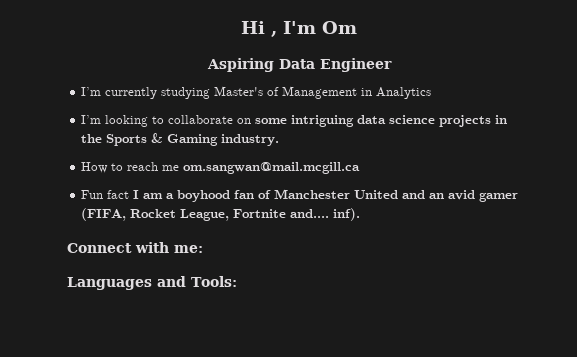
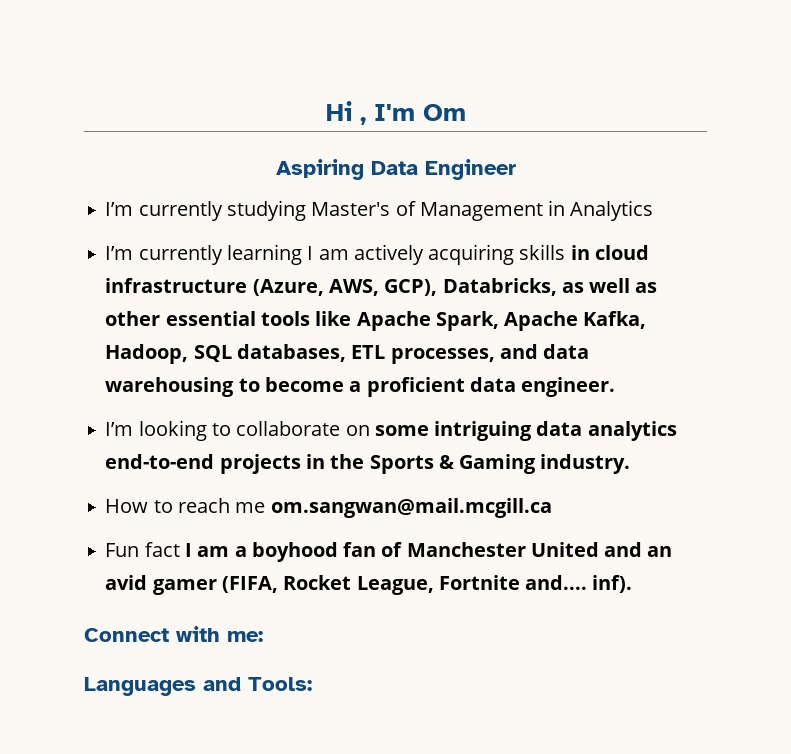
+ I’m currently learning I am actively acquiring skills in cloud infrastructure (Azure, AWS, GCP), Databricks, as well as other essential tools like Apache Spark, Apache Kafka, Hadoop, SQL databases, ETL processes, and data warehousing to become a proficient data engineer.
- I’m looking to collaborate on some intriguing data science projects in the Sports & Gaming industry.
+ I’m looking to collaborate on some intriguing data analytics end-to-end projects in the Sports & Gaming industry.

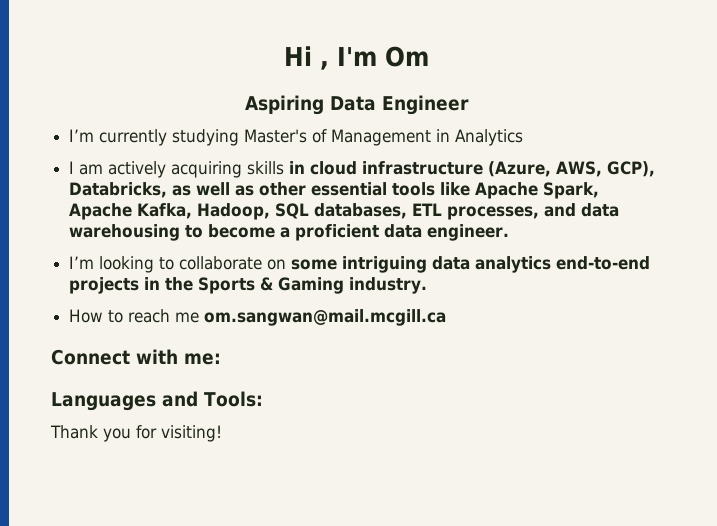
- I’m currently learning I am actively acquiring skills in cloud infrastructure (Azure, AWS, GCP), Databricks, as well as other essential tools like Apache Spark, Apache Kafka, Hadoop, SQL databases, ETL processes, and data warehousing to become a proficient data engineer.
+ I am actively acquiring skills in cloud infrastructure (Azure, AWS, GCP), Databricks, as well as other essential tools like Apache Spark, Apache Kafka, Hadoop, SQL databases, ETL processes, and data warehousing to become a proficient data engineer.
- Fun fact I am a boyhood fan of Manchester United and an avid gamer (FIFA, Rocket League, Fortnite and.... inf).
+ Thank you for visiting!

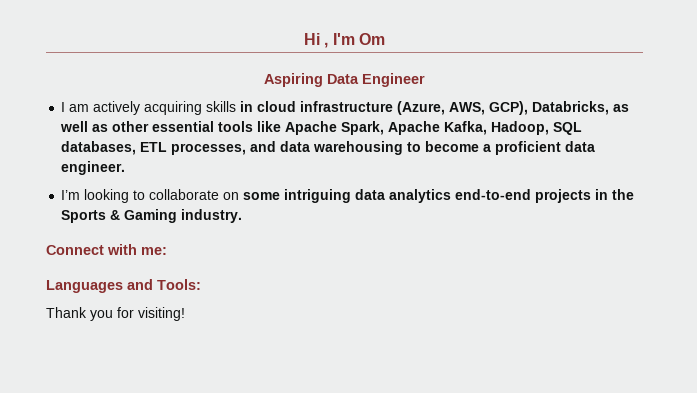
- I’m currently studying Master's of Management in Analytics
- How to reach me om.sangwan@mail.mcgill.ca

